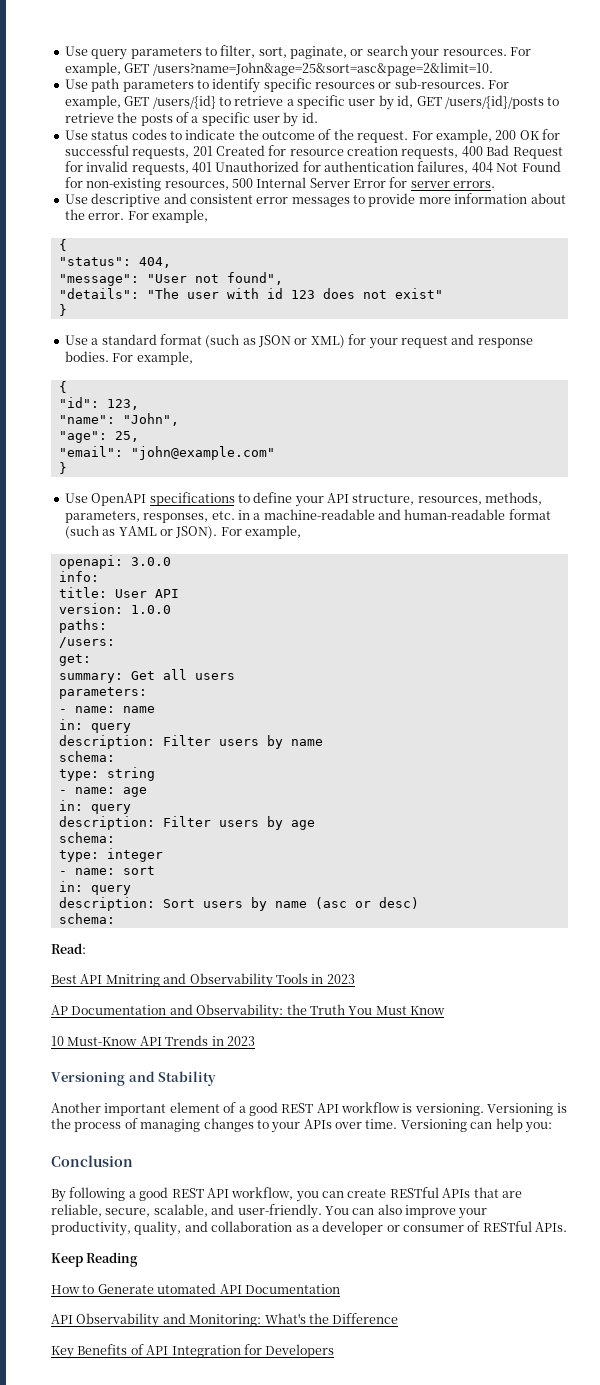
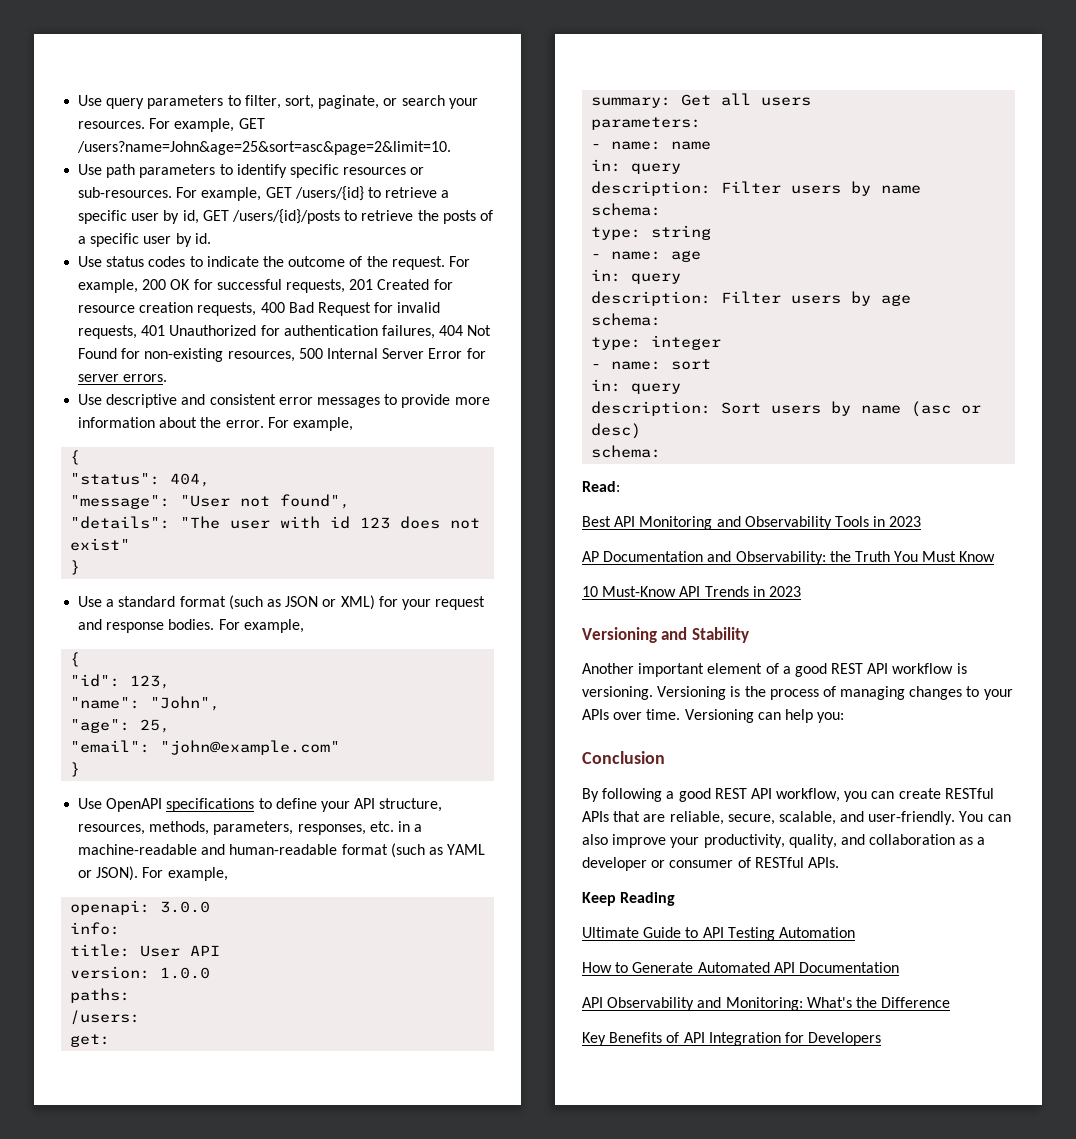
- Best API Mnitring and Observability Tools in 2023
+ Best API Monitoring and Observability Tools in 2023
+ Ultimate Guide to API Testing Automation
- How to Generate utomated API Documentation
+ How to Generate Automated API Documentation

